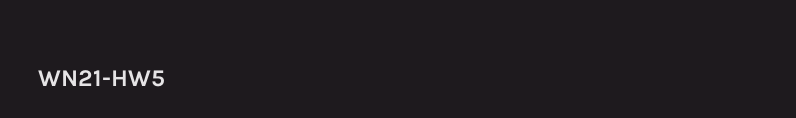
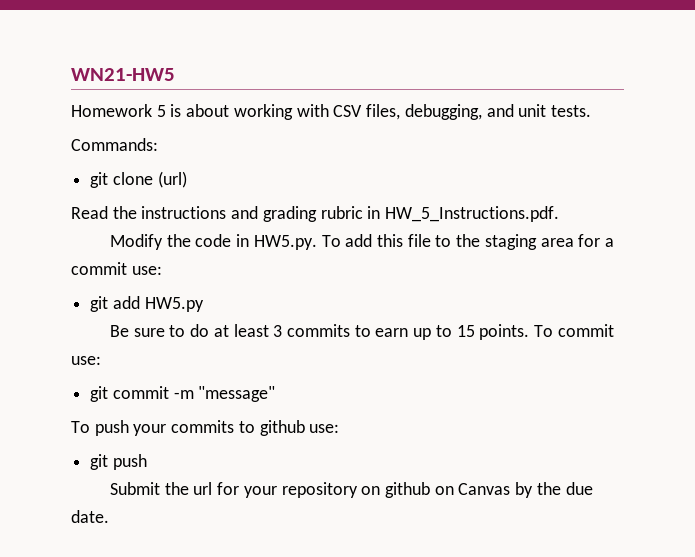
+ Homework 5 is about working with CSV files, debugging, and unit tests.
+ Commands:
+ git clone (url)
+ Read the instructions and grading rubric in HW_5_Instructions.pdf.
+ Modify the code in HW5.py. To add this file to the staging area for a commit use:
+ git add HW5.py
+ Be sure to do at least 3 commits to earn up to 15 points. To commit use:
+ git commit -m "message"
+ To push your commits to github use:
+ git push
+ Submit the url for your repository on github on Canvas by the due date.

